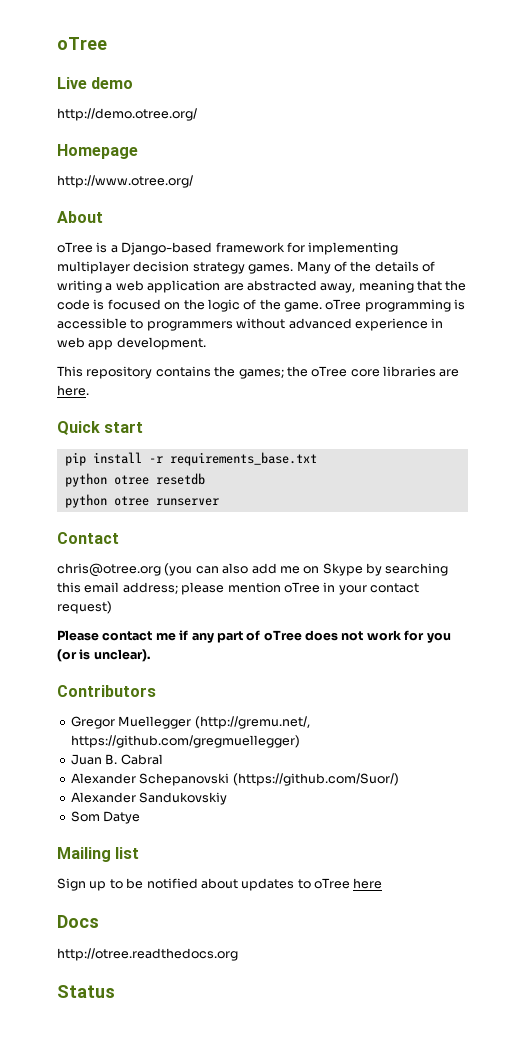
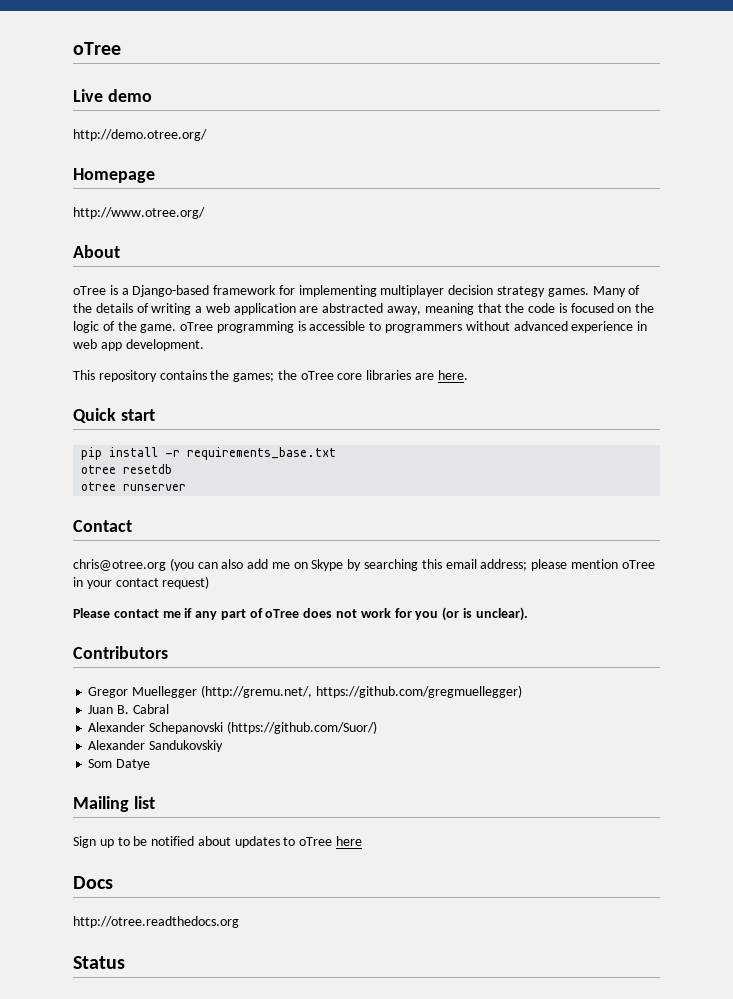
- python otree resetdb
+ otree resetdb
- python otree runserver
+ otree runserver

